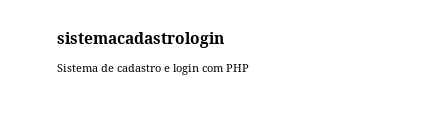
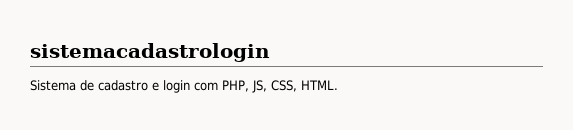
- Sistema de cadastro e login com PHP
+ Sistema de cadastro e login com PHP, JS, CSS, HTML.

